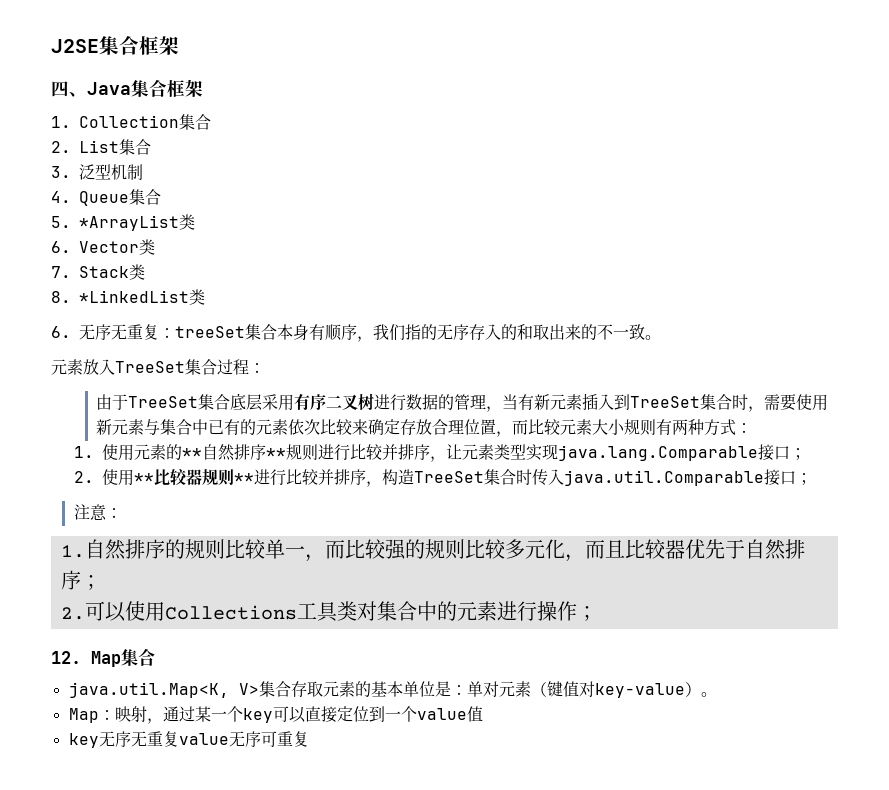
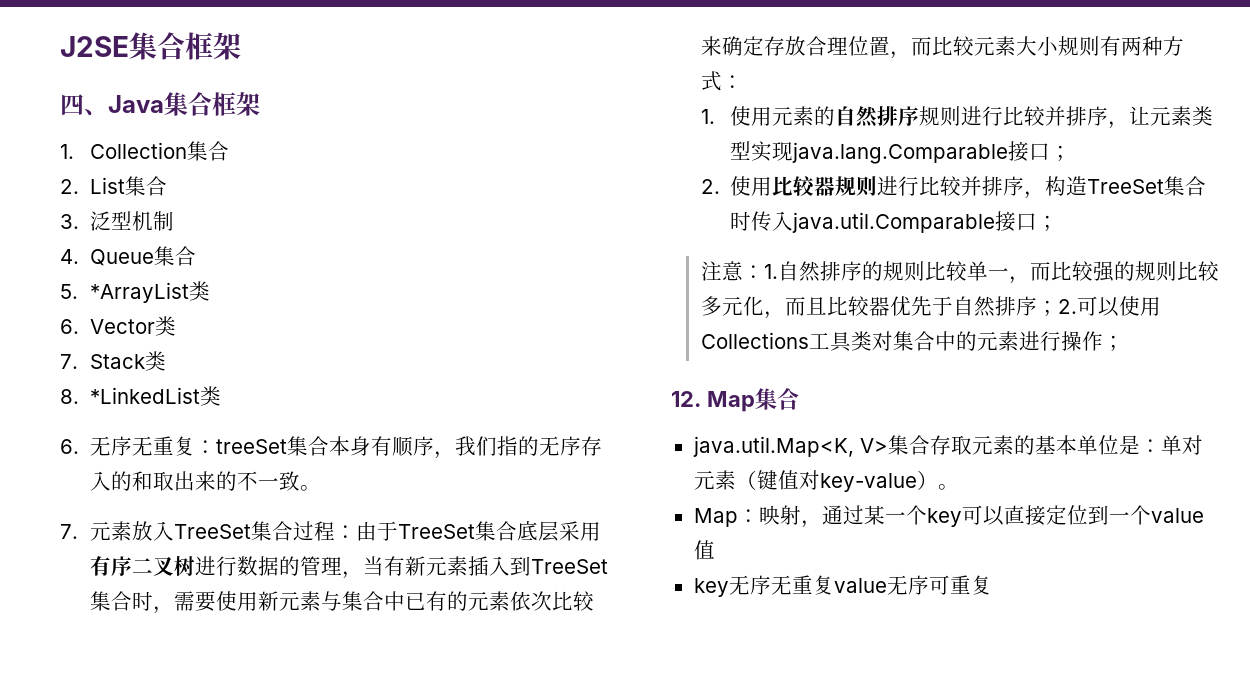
- 元素放入TreeSet集合过程：
- 由于TreeSet集合底层采用有序二叉树进行数据的管理，当有新元素插入到TreeSet集合时，需要使用新元素与集合中已有的元素依次比较来确定存放合理位置，而比较元素大小规则有两种方式：
+ 7.元素放入TreeSet集合过程：由于TreeSet集合底层采用有序二叉树进行数据的管理，当有新元素插入到TreeSet集合时，需要使用新元素与集合中已有的元素依次比较来确定存放合理位置，而比较元素大小规则有两种方式：
- 1.使用元素的**自然排序**规则进行比较并排序，让元素类型实现java.lang.Comparable接口；
+ 1.使用元素的自然排序规则进行比较并排序，让元素类型实现java.lang.Comparable接口；
- 2.使用**比较器规则**进行比较并排序，构造TreeSet集合时传入java.util.Comparable接口；
+ 2.使用比较器规则进行比较并排序，构造TreeSet集合时传入java.util.Comparable接口；
- 注意：
- 1.自然排序的规则比较单一，而比较强的规则比较多元化，而且比较器优先于自然排序；
- 2.可以使用Collections工具类对集合中的元素进行操作；
+ 注意：1.自然排序的规则比较单一，而比较强的规则比较多元化，而且比较器优先于自然排序；2.可以使用Collections工具类对集合中的元素进行操作；

